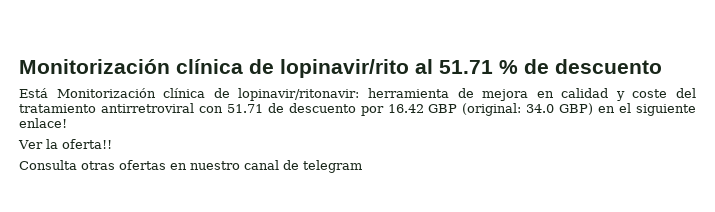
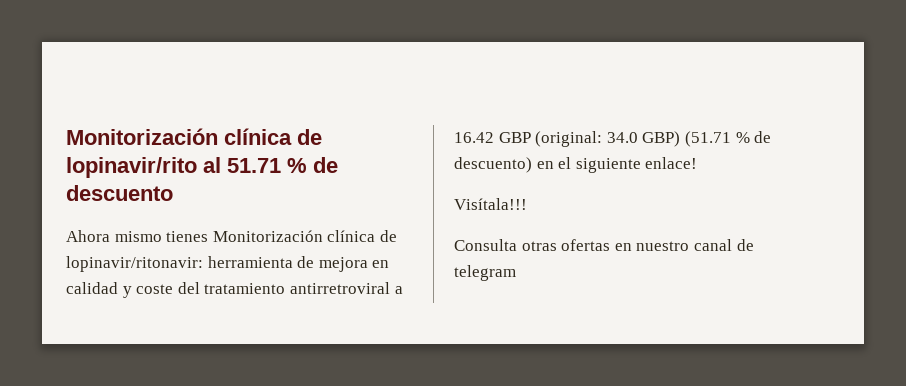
- Está Monitorización clínica de lopinavir/ritonavir: herramienta de mejora en calidad y coste del tratamiento antirretroviral con 51.71 de descuento por 16.42 GBP (original: 34.0 GBP) en el siguiente enlace!
+ Ahora mismo tienes Monitorización clínica de lopinavir/ritonavir: herramienta de mejora en calidad y coste del tratamiento antirretroviral a 16.42 GBP (original: 34.0 GBP) (51.71 % de descuento) en el siguiente enlace!
- Ver la oferta!!
+ Visítala!!!

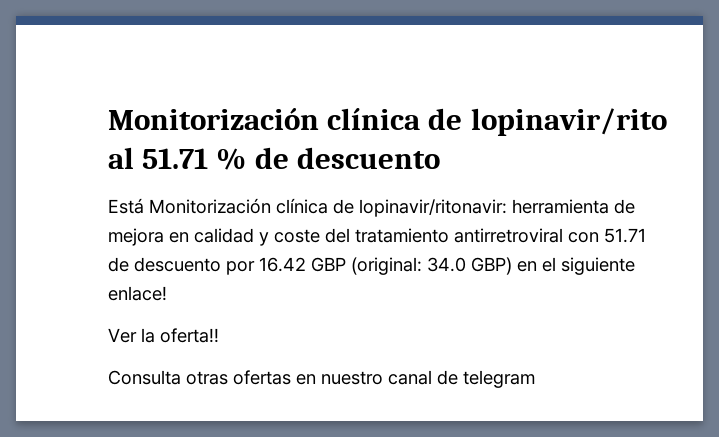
- Ahora mismo tienes Monitorización clínica de lopinavir/ritonavir: herramienta de mejora en calidad y coste del tratamiento antirretroviral a 16.42 GBP (original: 34.0 GBP) (51.71 % de descuento) en el siguiente enlace!
+ Está Monitorización clínica de lopinavir/ritonavir: herramienta de mejora en calidad y coste del tratamiento antirretroviral con 51.71 de descuento por 16.42 GBP (original: 34.0 GBP) en el siguiente enlace!
- Visítala!!!
+ Ver la oferta!!

